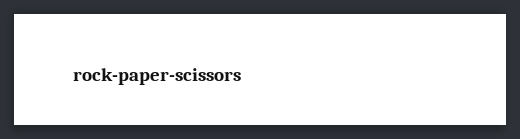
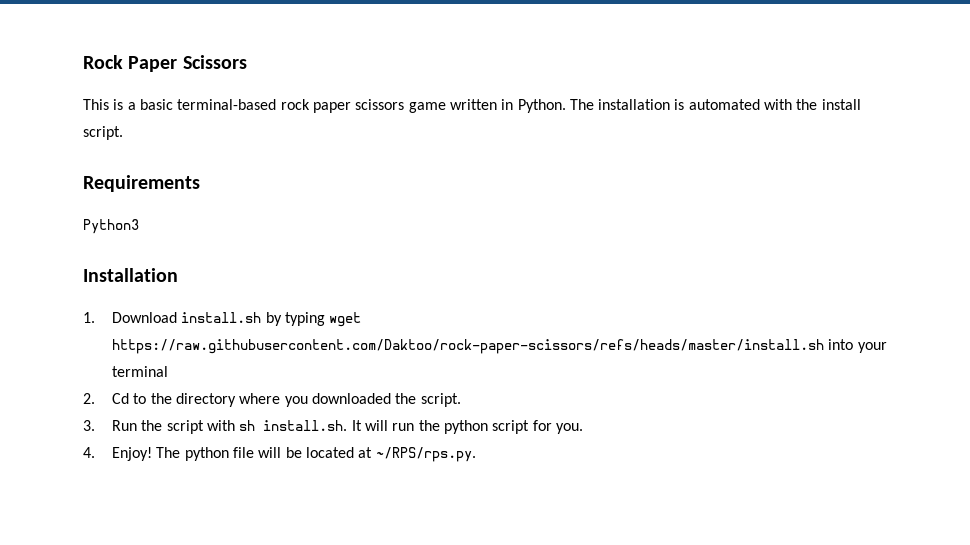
- rock-paper-scissors
+ Rock Paper Scissors
+ This is a basic terminal-based rock paper scissors game written in Python. The installation is automated with the install script.
+ Requirements
+ Python3
+ Installation
+ 1. Download install.sh by typing wget https://raw.githubusercontent.com/Daktoo/rock-paper-scissors/refs/heads/master/install.sh into your terminal
+ 2. Cd to the directory where you downloaded the script.
+ 3. Run the script with sh install.sh. It will run the python script for you.
+ 4. Enjoy! The python file will be located at ~/RPS/rps.py.

